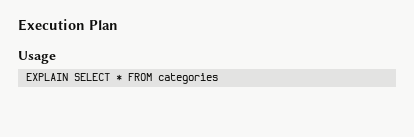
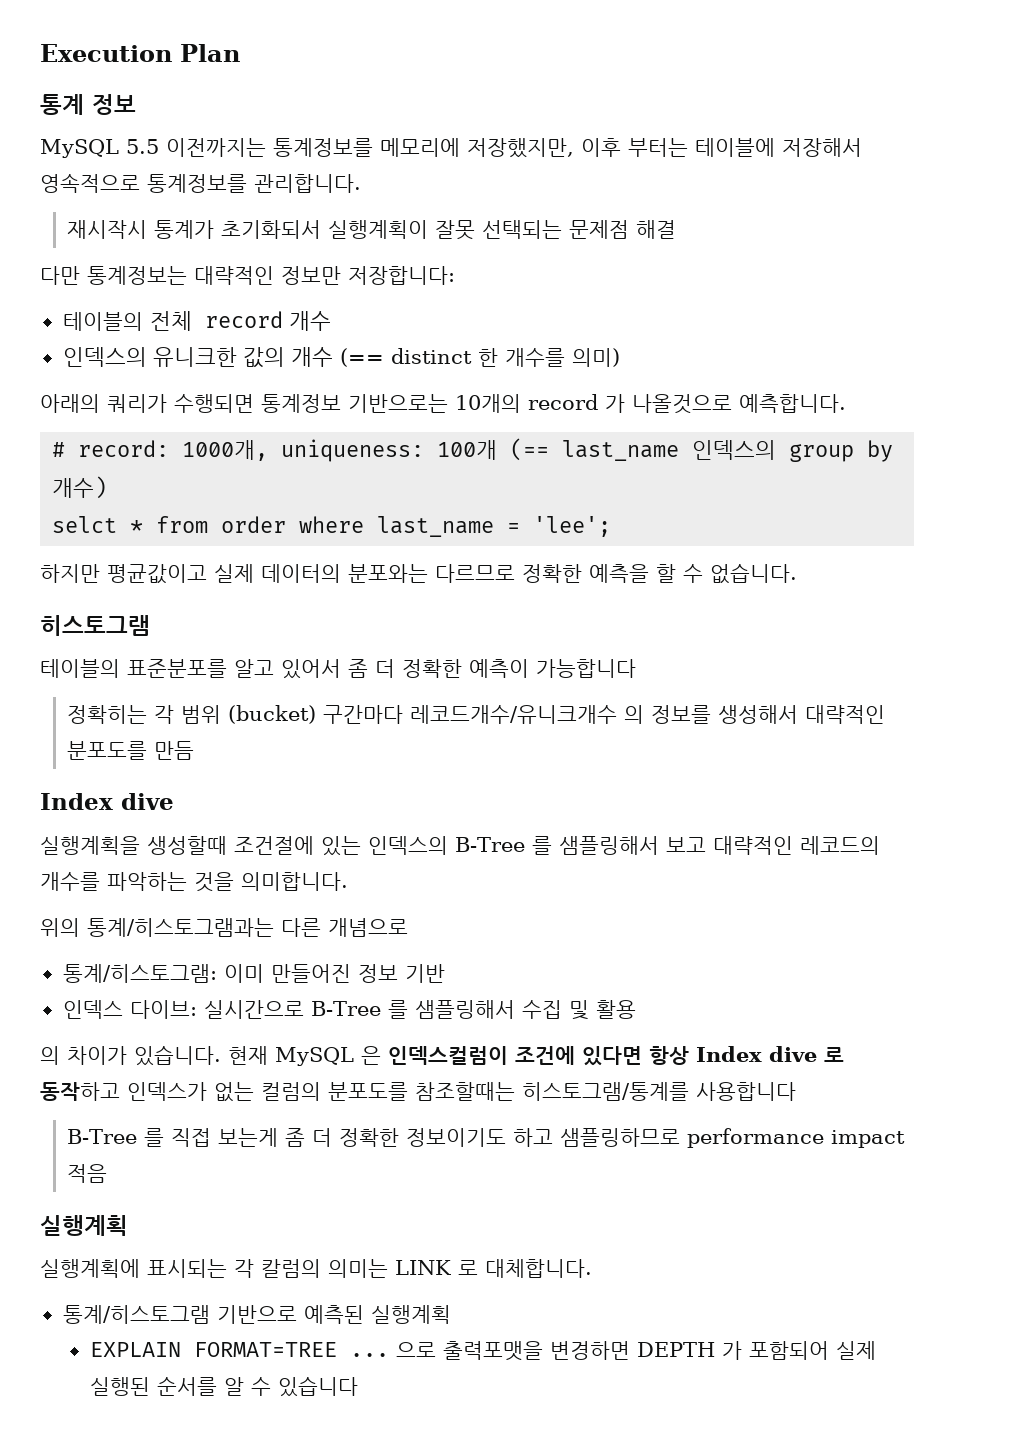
- Usage
- EXPLAIN SELECT * FROM categories
+ 통계 정보
+ MySQL 5.5 이전까지는 통계정보를 메모리에 저장했지만, 이후 부터는 테이블에 저장해서 영속적으로 통계정보를 관리합니다.
+ 재시작시 통계가 초기화되서 실행계획이 잘못 선택되는 문제점 해결
+ 다만 통계정보는 대략적인 정보만 저장합니다:
+ 테이블의 전체 record 개수
+ 인덱스의 유니크한 값의 개수 (== distinct 한 개수를 의미)
+ 아래의 쿼리가 수행되면 통계정보 기반으로는 10개의 record 가 나올것으로 예측합니다.
+ # record: 1000개, uniqueness: 100개 (== last_name 인덱스의 group by 개수)
+ selct * from order where last_name = 'lee';
+ 하지만 평균값이고 실제 데이터의 분포와는 다르므로 정확한 예측을 할 수 없습니다.
+ 히스토그램
+ 테이블의 표준분포를 알고 있어서 좀 더 정확한 예측이 가능합니다
+ 정확히는 각 범위 (bucket) 구간마다 레코드개수/유니크개수 의 정보를 생성해서 대략적인 분포도를 만듬
+ Index dive
+ 실행계획을 생성할때 조건절에 있는 인덱스의 B-Tree 를 샘플링해서 보고 대략적인 레코드의 개수를 파악하는 것을 의미합니다.
+ 위의 통계/히스토그램과는 다른 개념으로
+ 통계/히스토그램: 이미 만들어진 정보 기반
+ 인덱스 다이브: 실시간으로 B-Tree 를 샘플링해서 수집 및 활용
+ 의 차이가 있습니다. 현재 MySQL 은 인덱스컬럼이 조건에 있다면 항상 Index dive 로 동작하고 인덱스가 없는 컬럼의 분포도를 참조할때는 히스토그램/통계를 사용합니다
+ B-Tree 를 직접 보는게 좀 더 정확한 정보이기도 하고 샘플링하므로 performance impact 적음
+ 실행계획
+ 실행계획에 표시되는 각 칼럼의 의미는 LINK 로 대체합니다.
+ 통계/히스토그램 기반으로 예측된 실행계획
+ EXPLAIN FORMAT=TREE ... 으로 출력포맷을 변경하면 DEPTH 가 포함되어 실제 실행된 순서를 알 수 있습니다

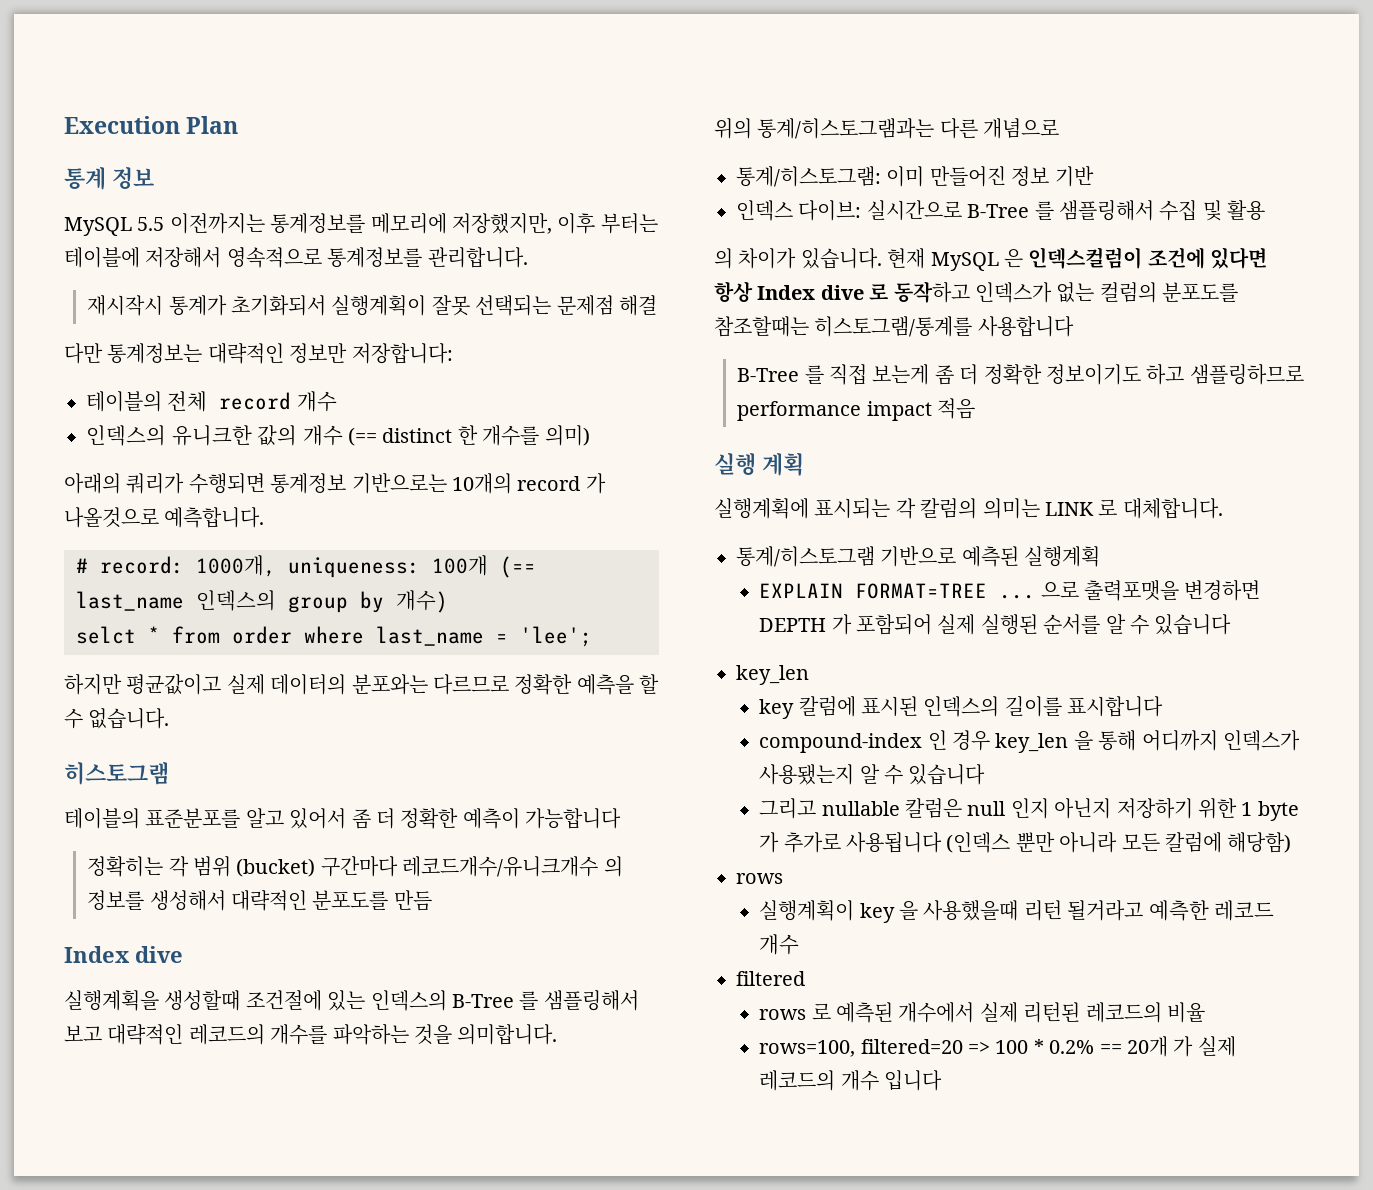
  B-Tree 를 직접 보는게 좀 더 정확한 정보이기도 하고 샘플링하므로 performance impact 적음
- 실행계획
+ 실행 계획
  으로 출력포맷을 변경하면 DEPTH 가 포함되어 실제 실행된 순서를 알 수 있습니다
+ key_len
+ key 칼럼에 표시된 인덱스의 길이를 표시합니다
+ compound-index 인 경우 key_len 을 통해 어디까지 인덱스가 사용됐는지 알 수 있습니다
+ 그리고 nullable 칼럼은 null 인지 아닌지 저장하기 위한 1 byte 가 추가로 사용됩니다 (인덱스 뿐만 아니라 모든 칼럼에 해당함)
+ rows
+ 실행계획이 key 을 사용했을때 리턴 될거라고 예측한 레코드 개수
+ filtered
+ rows 로 예측된 개수에서 실제 리턴된 레코드의 비율
+ rows=100, filtered=20 => 100 * 0.2% == 20개 가 실제 레코드의 개수 입니다

